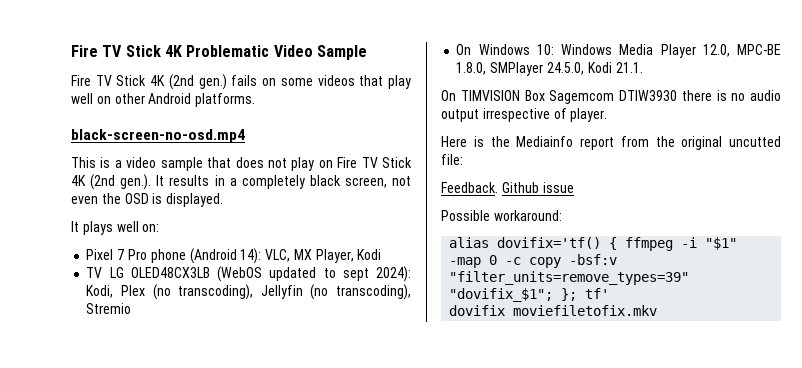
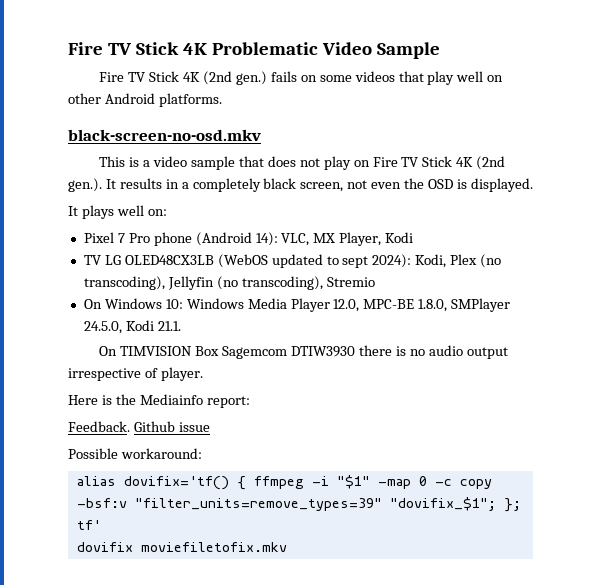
- black-screen-no-osd.mp4
+ black-screen-no-osd.mkv
- Here is the Mediainfo report from the original uncutted file:
+ Here is the Mediainfo report:

